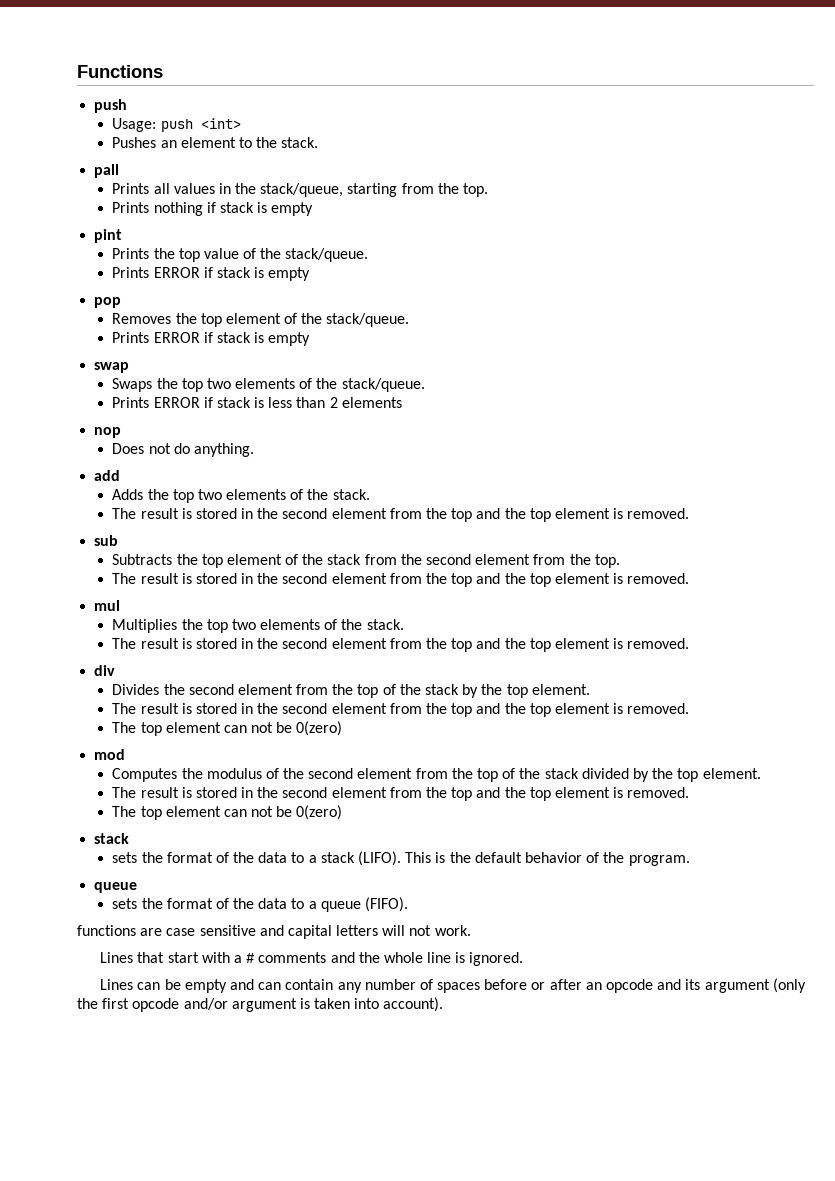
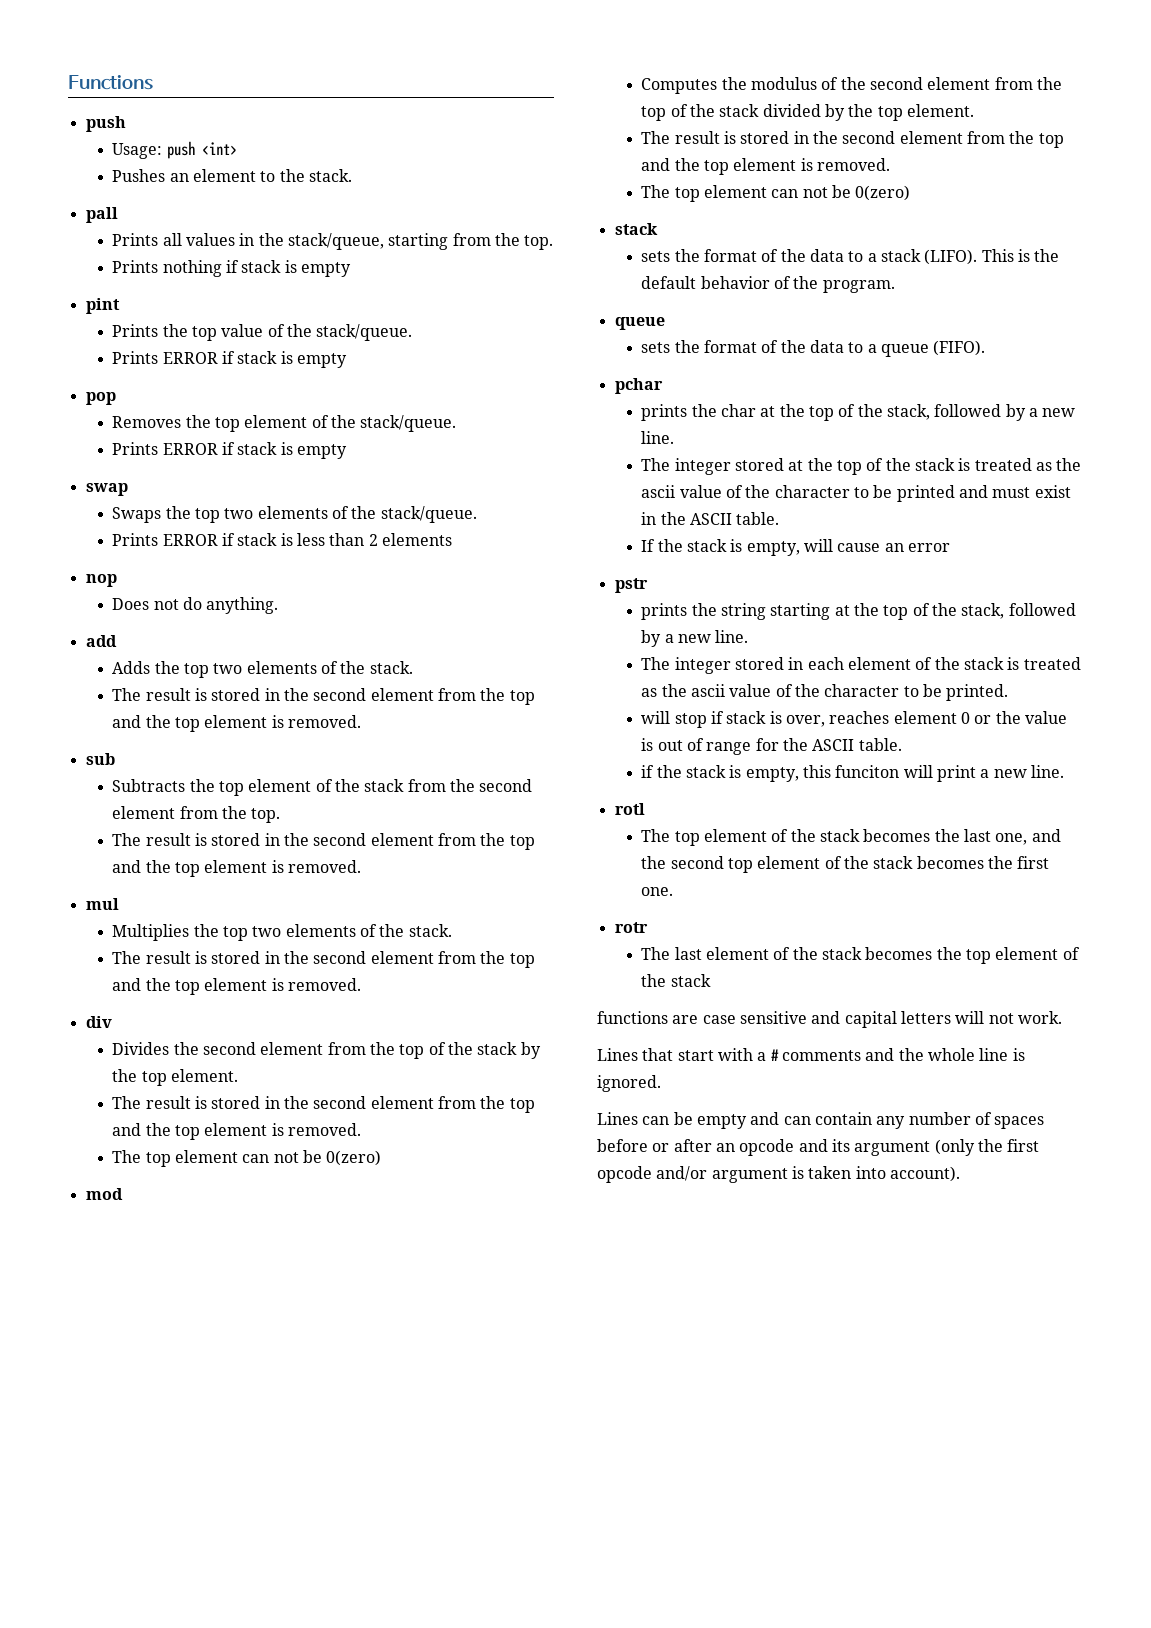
+ pchar
+ prints the char at the top of the stack, followed by a new line.
+ The integer stored at the top of the stack is treated as the ascii value of the character to be printed and must exist in the ASCII table.
+ If the stack is empty, will cause an error
+ pstr
+ prints the string starting at the top of the stack, followed by a new line.
+ The integer stored in each element of the stack is treated as the ascii value of the character to be printed.
+ will stop if stack is over, reaches element 0 or the value is out of range for the ASCII table.
+ if the stack is empty, this funciton will print a new line.
+ rotl
+ The top element of the stack becomes the last one, and the second top element of the stack becomes the first one.
+ rotr
+ The last element of the stack becomes the top element of the stack

